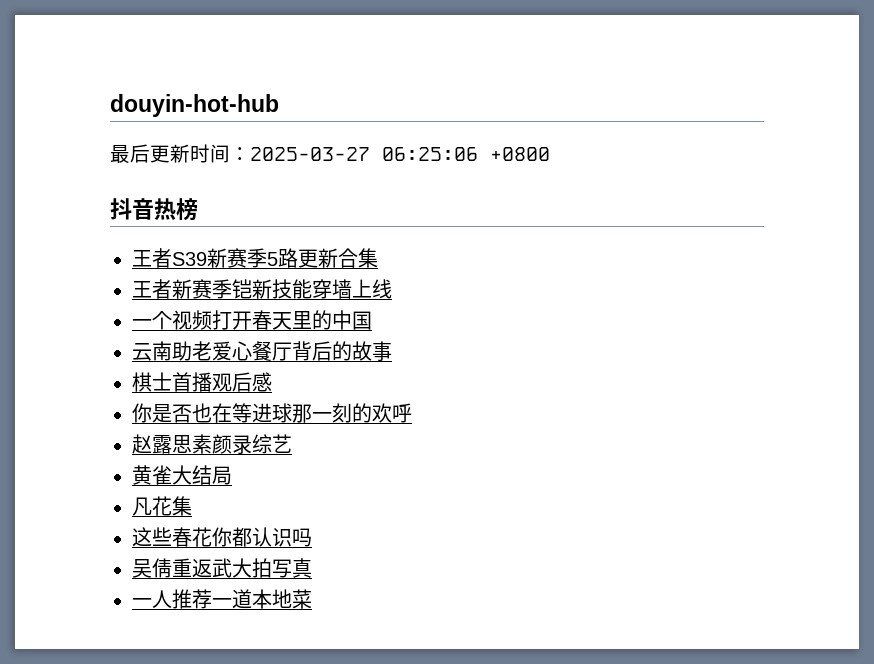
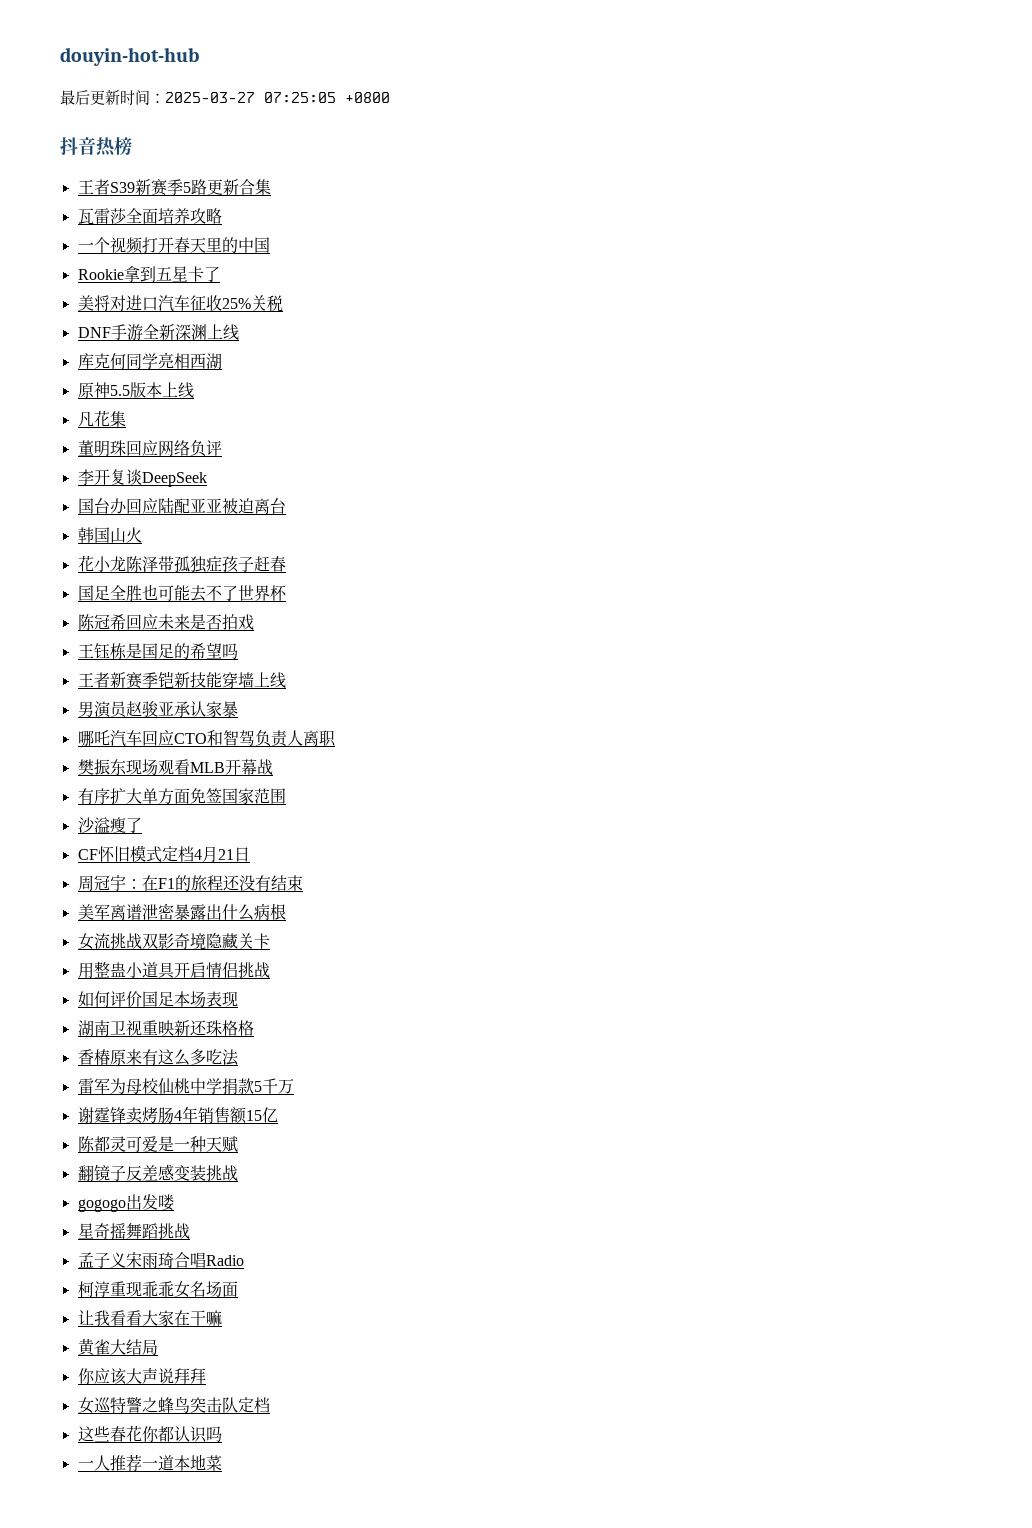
- 最后更新时间：2025-03-27 06:25:06 +0800
+ 最后更新时间：2025-03-27 07:25:05 +0800
+ 瓦雷莎全面培养攻略
+ 一个视频打开春天里的中国
+ Rookie拿到五星卡了
+ 美将对进口汽车征收25%关税
+ DNF手游全新深渊上线
+ 库克何同学亮相西湖
+ 原神5.5版本上线
+ 凡花集
+ 董明珠回应网络负评
+ 李开复谈DeepSeek
+ 国台办回应陆配亚亚被迫离台
+ 韩国山火
+ 花小龙陈泽带孤独症孩子赶春
+ 国足全胜也可能去不了世界杯
+ 陈冠希回应未来是否拍戏
+ 王钰栋是国足的希望吗
- 一个视频打开春天里的中国
- 云南助老爱心餐厅背后的故事
- 棋士首播观后感
- 你是否也在等进球那一刻的欢呼
- 赵露思素颜录综艺
+ 男演员赵骏亚承认家暴
+ 哪吒汽车回应CTO和智驾负责人离职
+ 樊振东现场观看MLB开幕战
+ 有序扩大单方面免签国家范围
+ 沙溢瘦了
+ CF怀旧模式定档4月21日
+ 周冠宇：在F1的旅程还没有结束
+ 美军离谱泄密暴露出什么病根
+ 女流挑战双影奇境隐藏关卡
+ 用整蛊小道具开启情侣挑战
+ 如何评价国足本场表现
+ 湖南卫视重映新还珠格格
+ 香椿原来有这么多吃法
+ 雷军为母校仙桃中学捐款5千万
+ 谢霆锋卖烤肠4年销售额15亿
+ 陈都灵可爱是一种天赋
+ 翻镜子反差感变装挑战
+ gogogo出发喽
+ 星奇摇舞蹈挑战
+ 孟子义宋雨琦合唱Radio
+ 柯淳重现乖乖女名场面
+ 让我看看大家在干嘛
  黄雀大结局
- 凡花集
+ 你应该大声说拜拜
+ 女巡特警之蜂鸟突击队定档
- 吴倩重返武大拍写真

